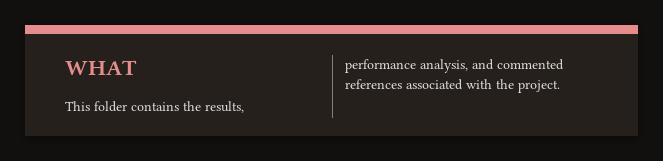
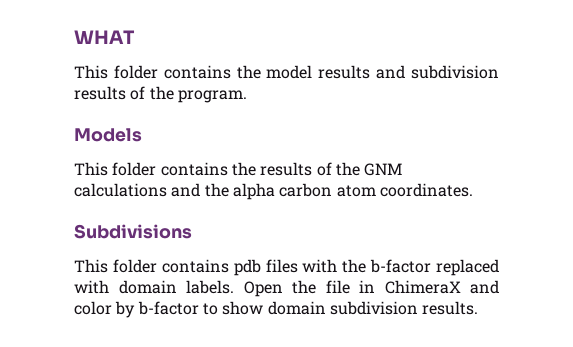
- This folder contains the results, performance analysis, and commented references associated with the project.
+ This folder contains the model results and subdivision results of the program.
+ Models
+ This folder contains the results of the GNM calculations and the alpha carbon atom coordinates.
+ Subdivisions
+ This folder contains pdb files with the b-factor replaced with domain labels. Open the file in ChimeraX and color by b-factor to show domain subdivision results.

